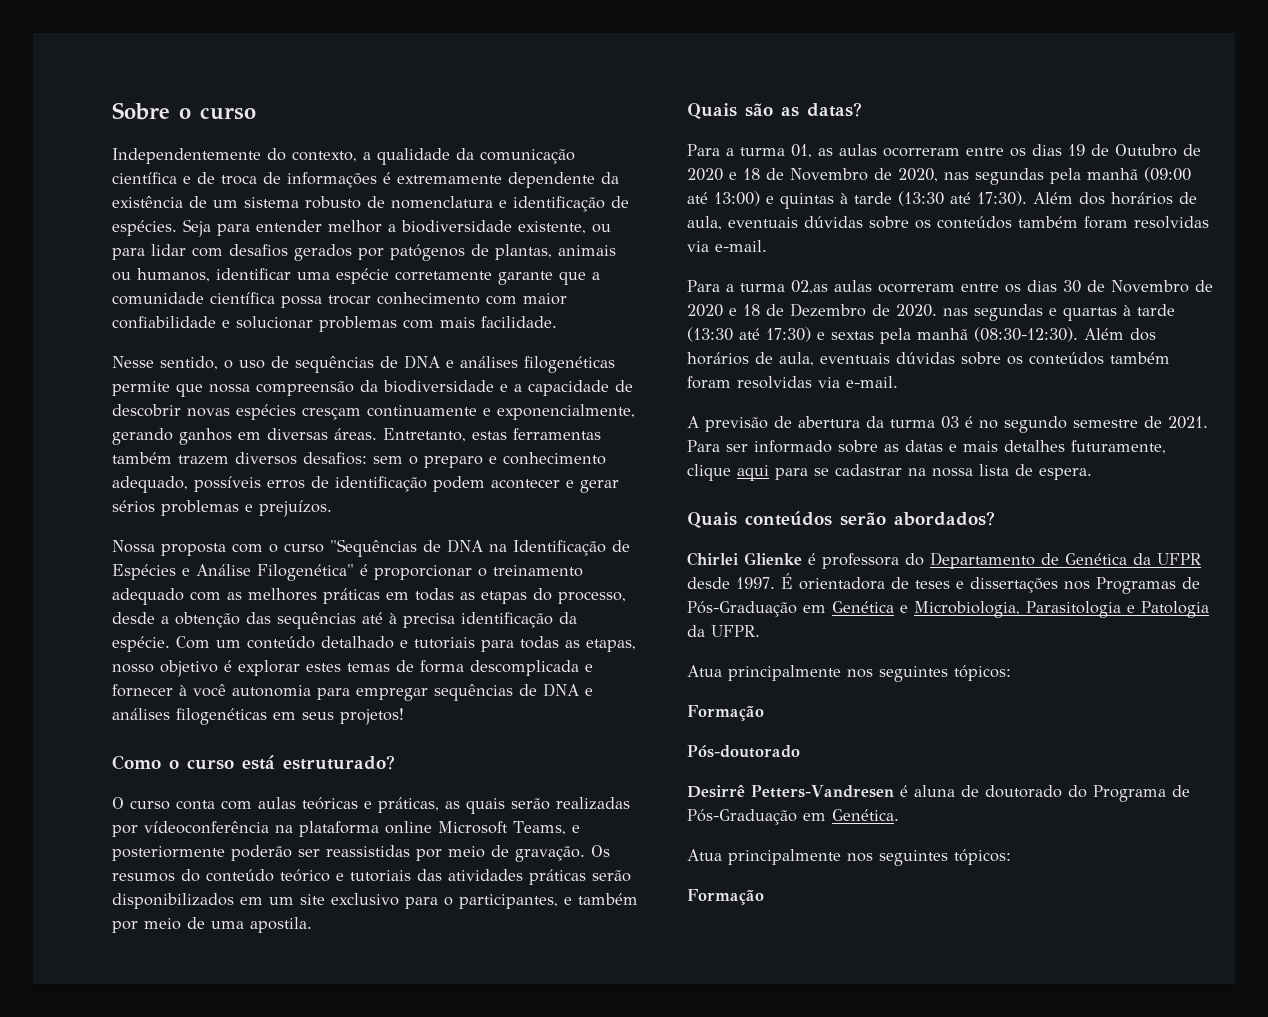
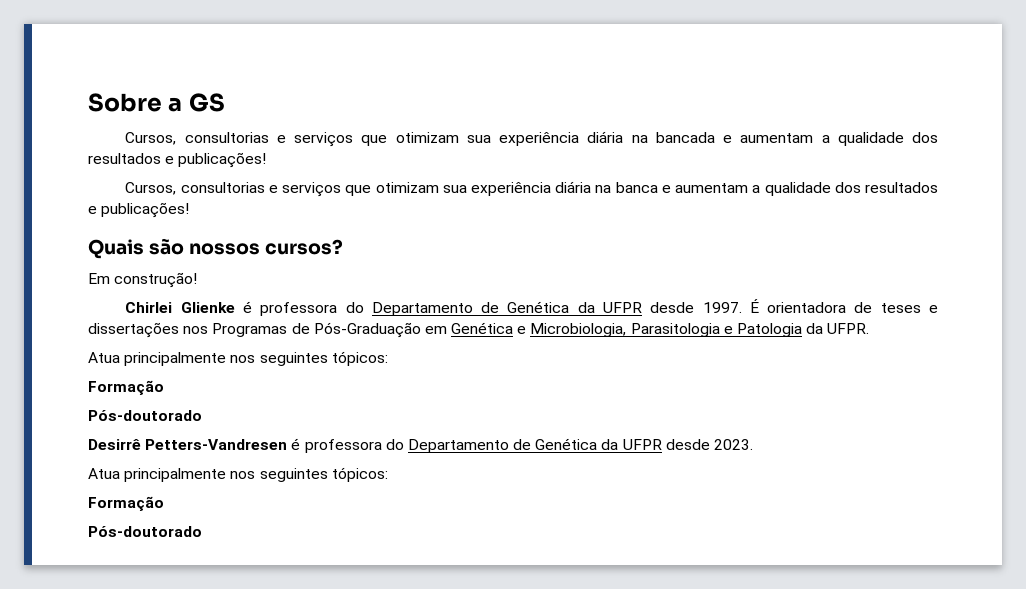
- Sobre o curso
- Independentemente do contexto, a qualidade da comunicação científica e de troca de informações é extremamente dependente da existência de um sistema robusto de nomenclatura e identificação de espécies. Seja para entender melhor a biodiversidade existente, ou para lidar com desafios gerados por patógenos de plantas, animais ou humanos, identificar uma espécie corretamente garante que a comunidade científica possa trocar conhecimento com maior confiabilidade e solucionar problemas com mais facilidade.
- Nesse sentido, o uso de sequências de DNA e análises filogenéticas permite que nossa compreensão da biodiversidade e a capacidade de descobrir novas espécies cresçam continuamente e exponencialmente, gerando ganhos em diversas áreas. Entretanto, estas ferramentas também trazem diversos desafios: sem o preparo e conhecimento adequado, possíveis erros de identificação podem acontecer e gerar sérios problemas e prejuízos.
- Nossa proposta com o curso "Sequências de DNA na Identificação de Espécies e Análise Filogenética" é proporcionar o treinamento adequado com as melhores práticas em todas as etapas do processo, desde a obtenção das sequências até à precisa identificação da espécie. Com um conteúdo detalhado e tutoriais para todas as etapas, nosso objetivo é explorar estes temas de forma descomplicada e fornecer à você autonomia para empregar sequências de DNA e análises filogenéticas em seus projetos!
- Como o curso está estruturado?
- O curso conta com aulas teóricas e práticas, as quais serão realizadas por vídeoconferência na plataforma online Microsoft Teams, e posteriormente poderão ser reassistidas por meio de gravação. Os resumos do conteúdo teórico e tutoriais das atividades práticas serão disponibilizados em um site exclusivo para o participantes, e também por meio de uma apostila.
- Quais são as datas?
- Para a turma 01, as aulas ocorreram entre os dias 19 de Outubro de 2020 e 18 de Novembro de 2020, nas segundas pela manhã (09:00 até 13:00) e quintas à tarde (13:30 até 17:30). Além dos horários de aula, eventuais dúvidas sobre os conteúdos também foram resolvidas via e-mail.
- Para a turma 02,as aulas ocorreram entre os dias 30 de Novembro de 2020 e 18 de Dezembro de 2020. nas segundas e quartas à tarde (13:30 até 17:30) e sextas pela manhã (08:30-12:30). Além dos horários de aula, eventuais dúvidas sobre os conteúdos também foram resolvidas via e-mail.
- A previsão de abertura da turma 03 é no segundo semestre de 2021. Para ser informado sobre as datas e mais detalhes futuramente, clique aqui para se cadastrar na nossa lista de espera.
- Quais conteúdos serão abordados?
+ Sobre a GS
+ Cursos, consultorias e serviços que otimizam sua experiência diária na bancada e aumentam a qualidade dos resultados e publicações!
+ Cursos, consultorias e serviços que otimizam sua experiência diária na banca e aumentam a qualidade dos resultados e publicações!
+ Quais são nossos cursos?
+ Em construção!
- Desirrê Petters-Vandresen é aluna de doutorado do Programa de Pós-Graduação em Genética.
+ Desirrê Petters-Vandresen é professora do Departamento de Genética da UFPR desde 2023.
  Atua principalmente nos seguintes tópicos:
  Formação
+ Pós-doutorado

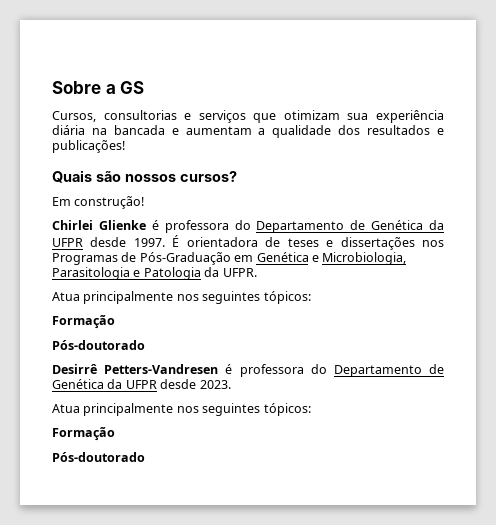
- Cursos, consultorias e serviços que otimizam sua experiência diária na banca e aumentam a qualidade dos resultados e publicações!

